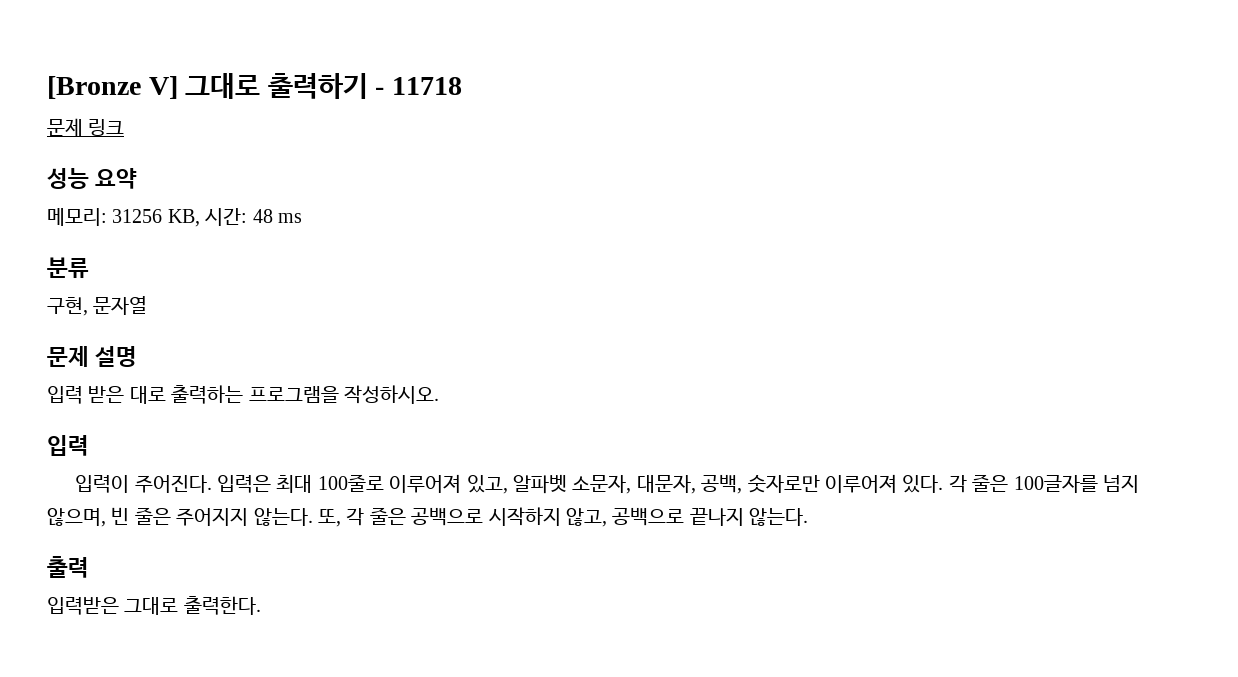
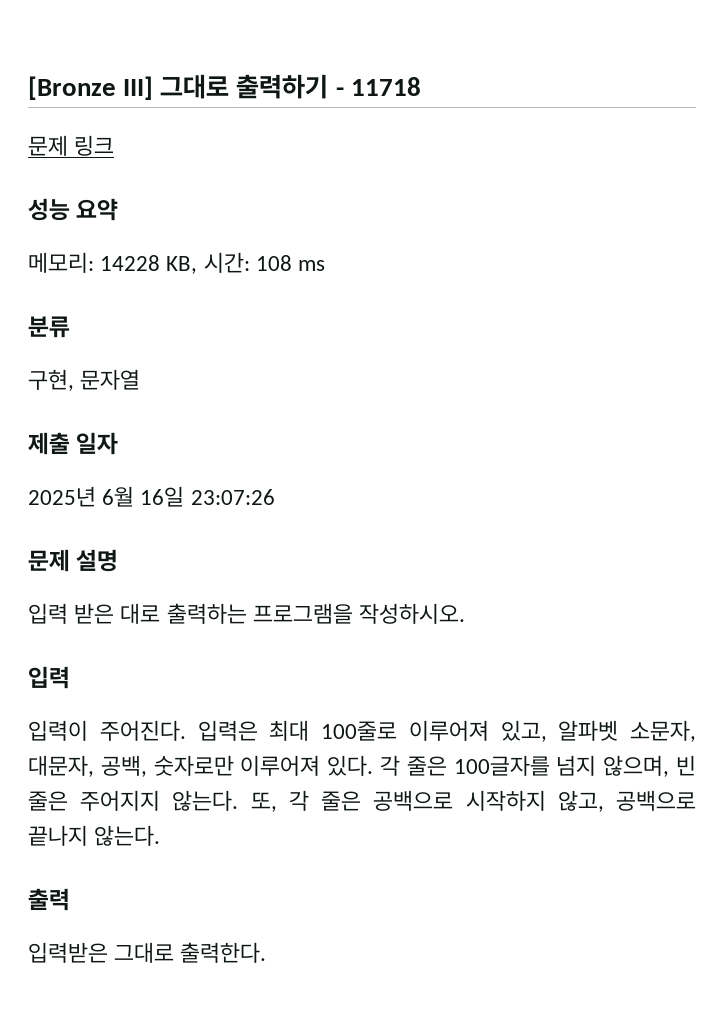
- [Bronze V] 그대로 출력하기 - 11718
+ [Bronze III] 그대로 출력하기 - 11718
- 메모리: 31256 KB, 시간: 48 ms
+ 메모리: 14228 KB, 시간: 108 ms
+ 제출 일자
+ 2025년 6월 16일 23:07:26

